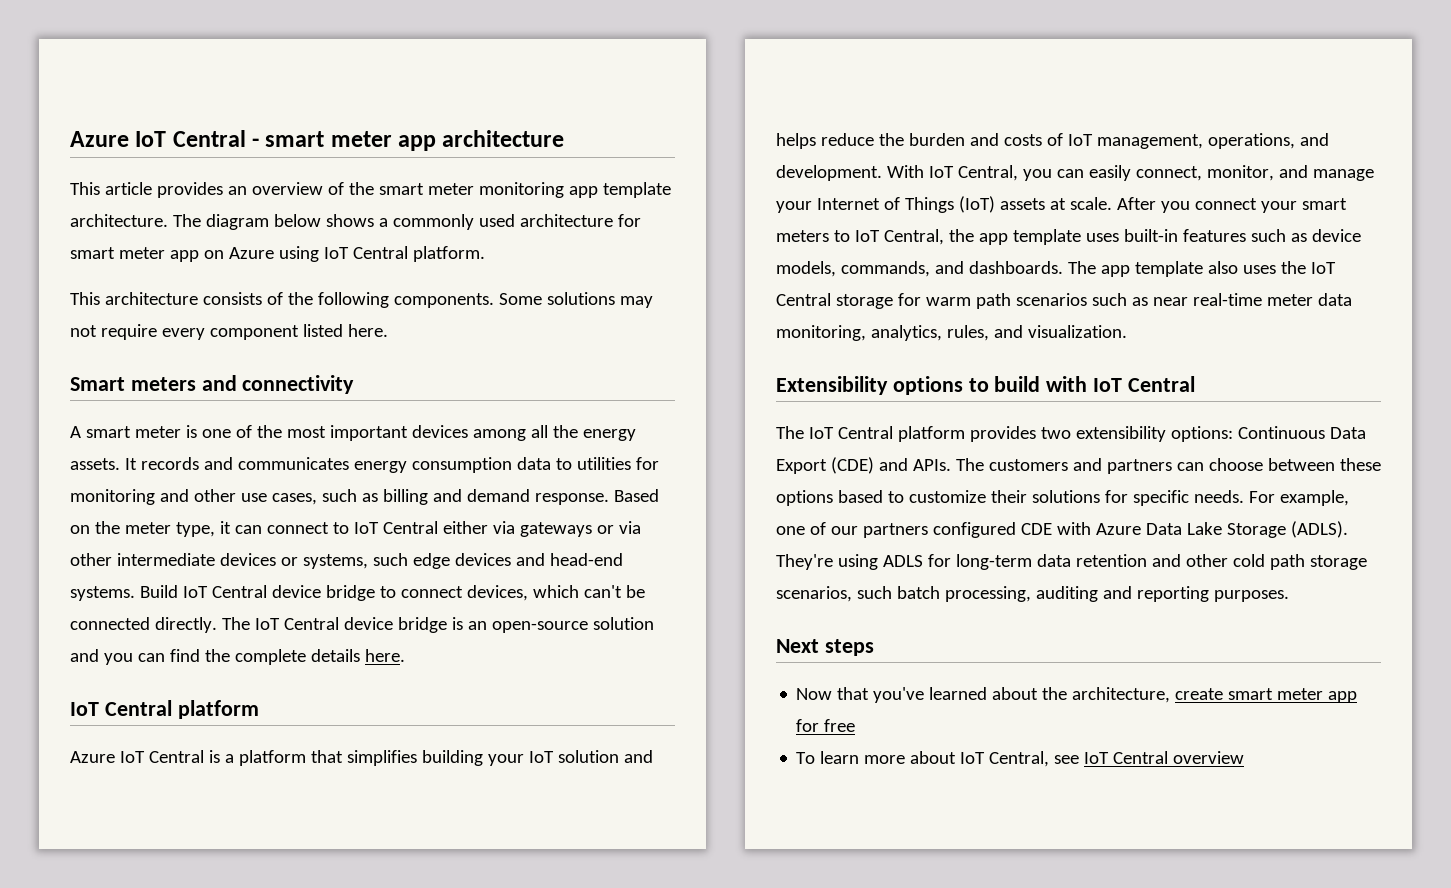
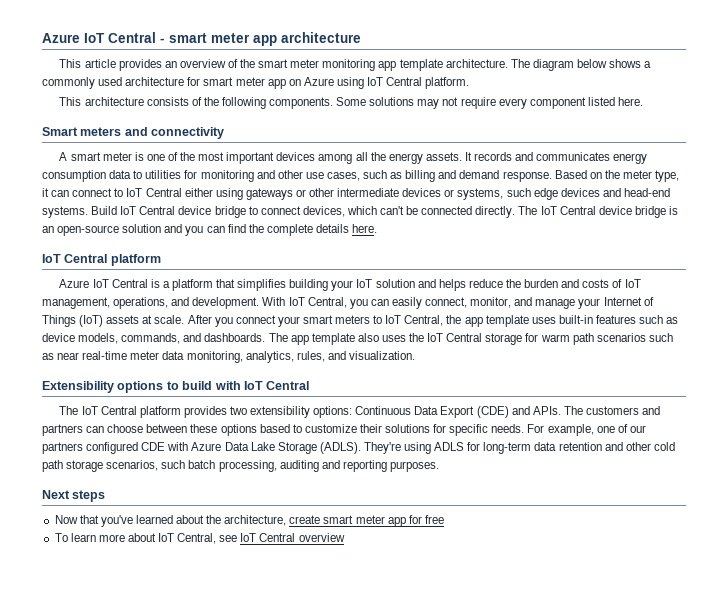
- Based on the meter type, it can connect to IoT Central either via gateways or via other intermediate devices or systems, such edge devices and head-end systems.
+ Based on the meter type, it can connect to IoT Central either using gateways or other intermediate devices or systems, such edge devices and head-end systems.

